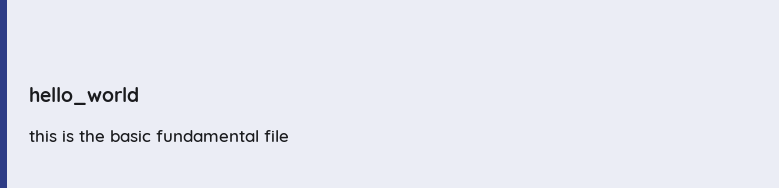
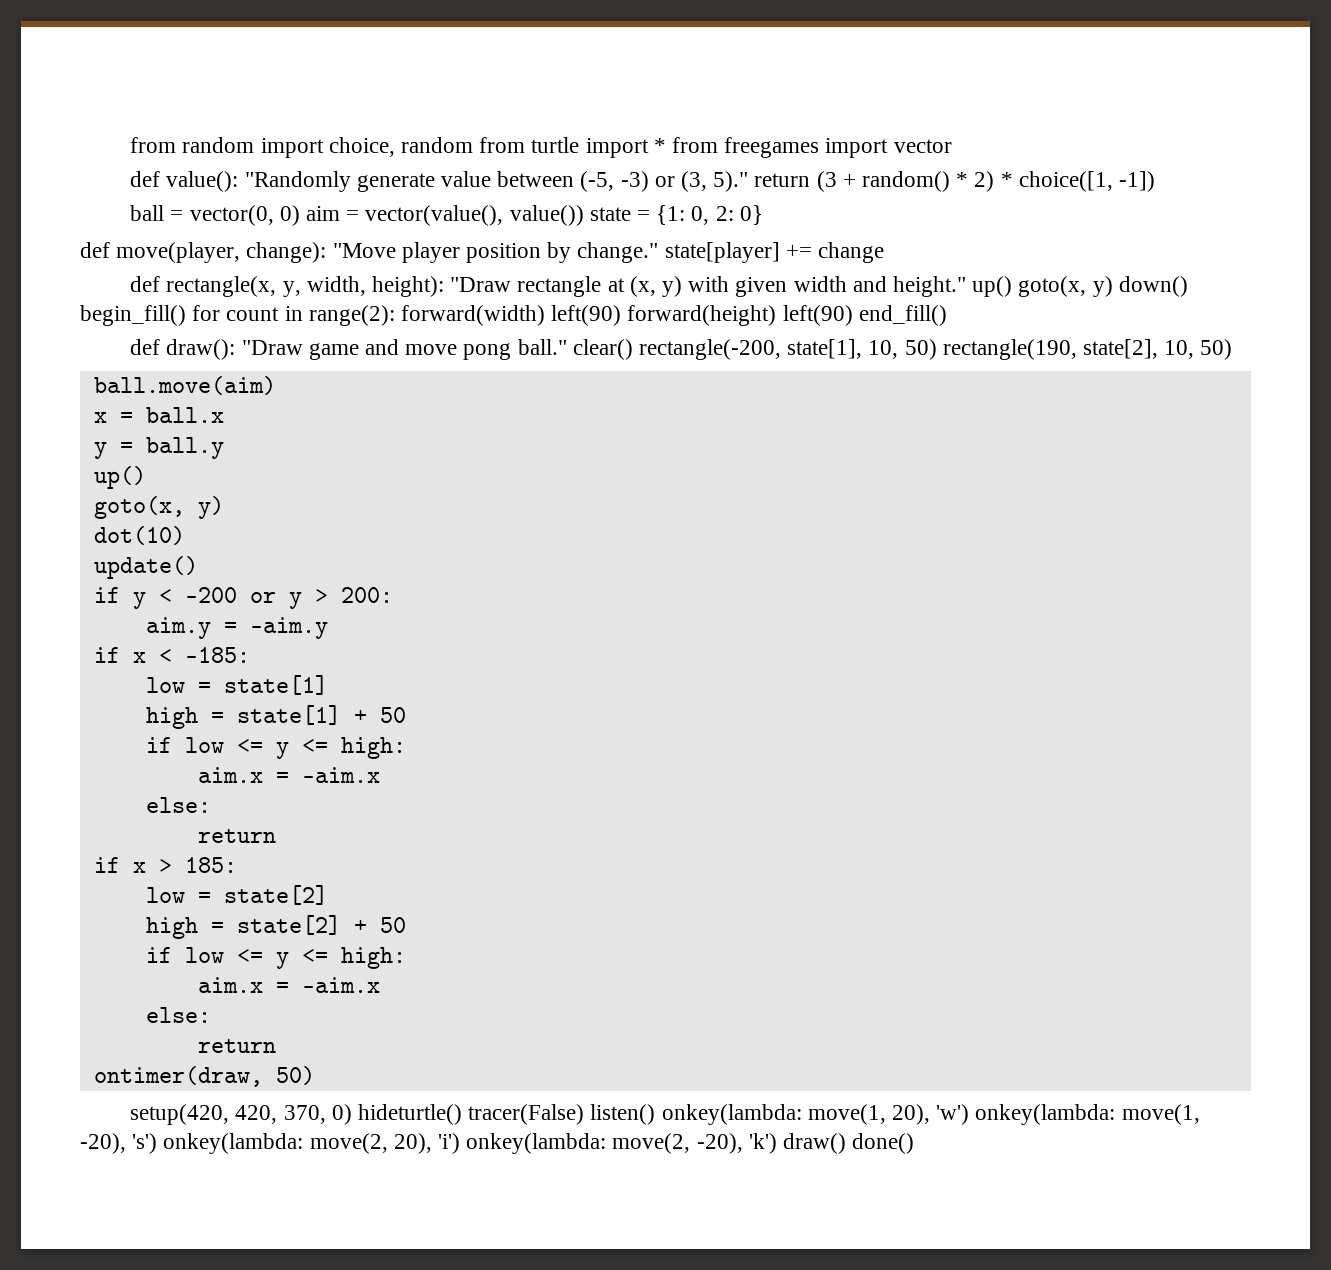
- hello_world
- this is the basic fundamental file
+ from random import choice, random from turtle import * from freegames import vector
+ def value(): "Randomly generate value between (-5, -3) or (3, 5)." return (3 + random() * 2) * choice([1, -1])
+ ball = vector(0, 0) aim = vector(value(), value()) state = {1: 0, 2: 0}
+ def move(player, change): "Move player position by change." state[player] += change
+ def rectangle(x, y, width, height): "Draw rectangle at (x, y) with given width and height." up() goto(x, y) down() begin_fill() for count in range(2): forward(width) left(90) forward(height) left(90) end_fill()
+ def draw(): "Draw game and move pong ball." clear() rectangle(-200, state[1], 10, 50) rectangle(190, state[2], 10, 50)
+ ball.move(aim)
+ x = ball.x
+ y = ball.y
+ up()
+ goto(x, y)
+ dot(10)
+ update()
+ if y < -200 or y > 200:
+ aim.y = -aim.y
+ if x < -185:
+ low = state[1]
+ high = state[1] + 50
+ if low <= y <= high:
+ aim.x = -aim.x
+ else:
+ return
+ if x > 185:
+ low = state[2]
+ high = state[2] + 50
+ if low <= y <= high:
+ aim.x = -aim.x
+ else:
+ return
+ ontimer(draw, 50)
+ setup(420, 420, 370, 0) hideturtle() tracer(False) listen() onkey(lambda: move(1, 20), 'w') onkey(lambda: move(1, -20), 's') onkey(lambda: move(2, 20), 'i') onkey(lambda: move(2, -20), 'k') draw() done()

